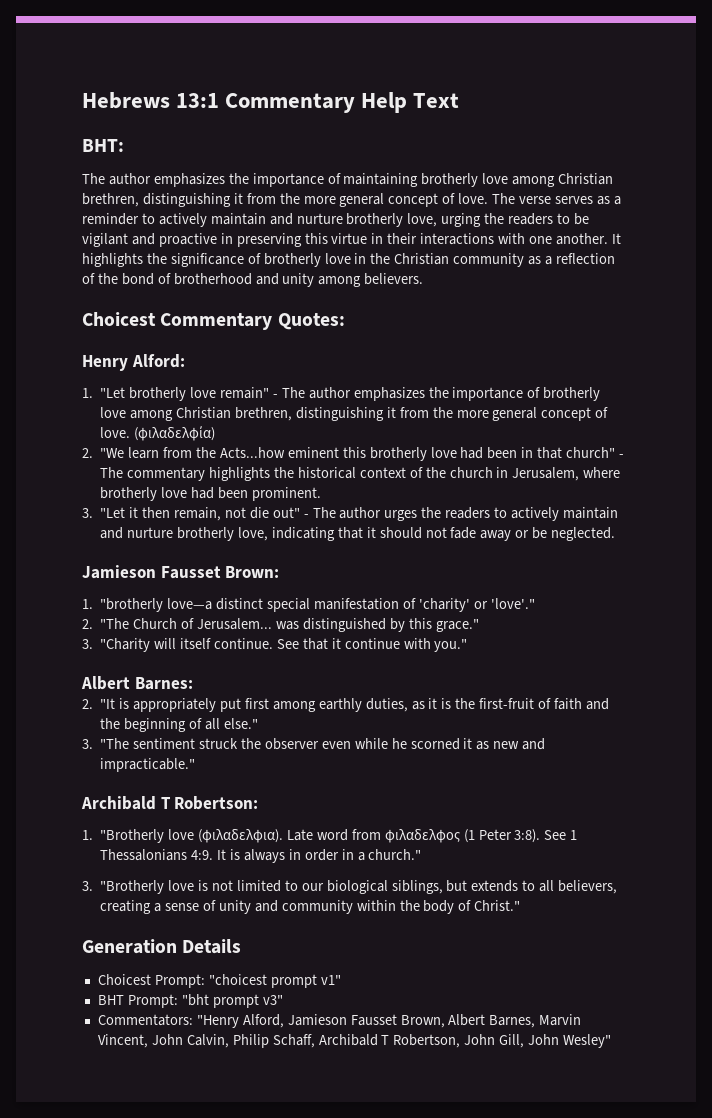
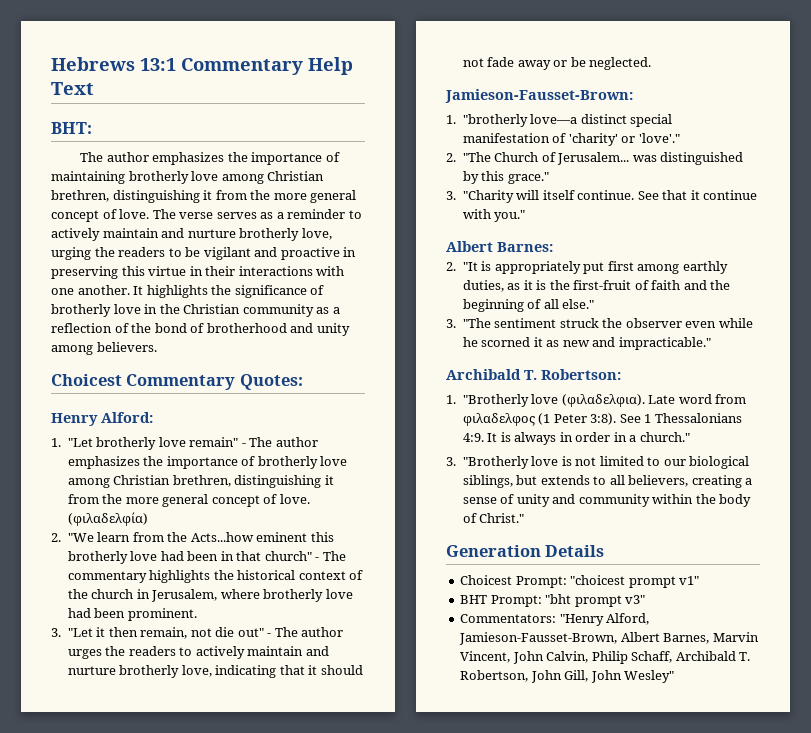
- Jamieson Fausset Brown:
+ Jamieson-Fausset-Brown:
- Archibald T Robertson:
+ Archibald T. Robertson:
- Commentators: "Henry Alford, Jamieson Fausset Brown, Albert Barnes, Marvin Vincent, John Calvin, Philip Schaff, Archibald T Robertson, John Gill, John Wesley"
+ Commentators: "Henry Alford, Jamieson-Fausset-Brown, Albert Barnes, Marvin Vincent, John Calvin, Philip Schaff, Archibald T. Robertson, John Gill, John Wesley"

